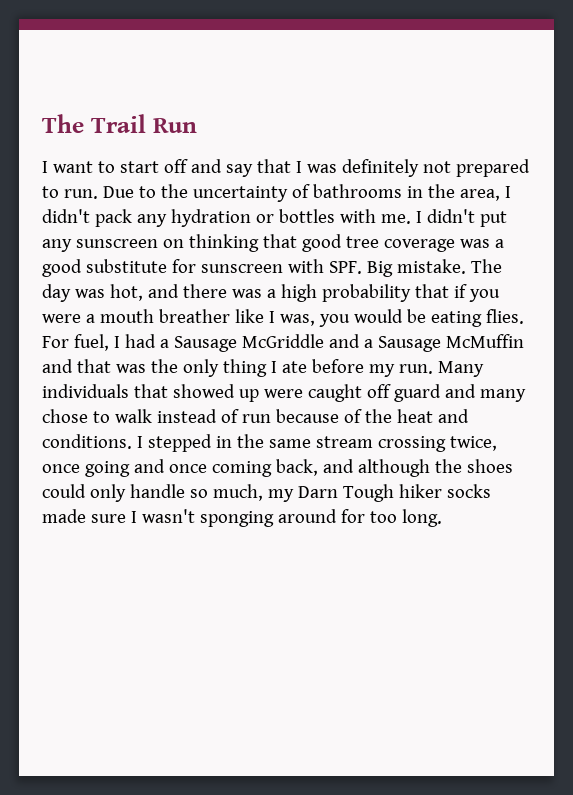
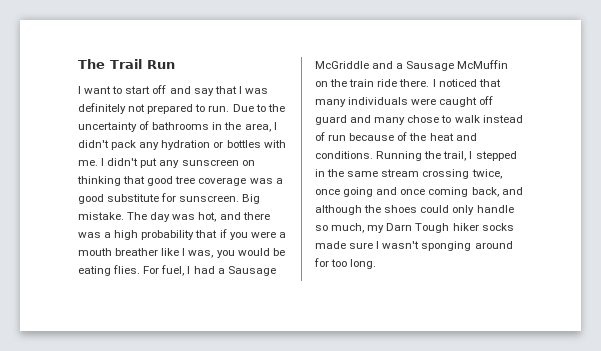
- I didn't put any sunscreen on thinking that good tree coverage was a good substitute for sunscreen with SPF. Big mistake.
+ I didn't put any sunscreen on thinking that good tree coverage was a good substitute for sunscreen. Big mistake.
- For fuel, I had a Sausage McGriddle and a Sausage McMuffin and that was the only thing I ate before my run. Many individuals that showed up were caught off guard and many chose to walk instead of run because of the heat and conditions.
+ For fuel, I had a Sausage McGriddle and a Sausage McMuffin on the train ride there. I noticed that many individuals were caught off guard and many chose to walk instead of run because of the heat and conditions.
- I stepped in the same stream crossing twice, once going and once coming back, and although the shoes could only handle so much, my Darn Tough hiker socks made sure I wasn't sponging around for too long.
+ Running the trail, I stepped in the same stream crossing twice, once going and once coming back, and although the shoes could only handle so much, my Darn Tough hiker socks made sure I wasn't sponging around for too long.

